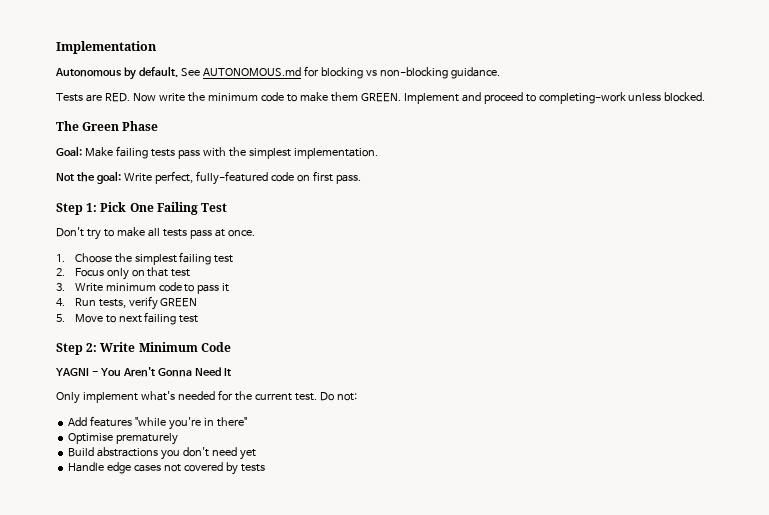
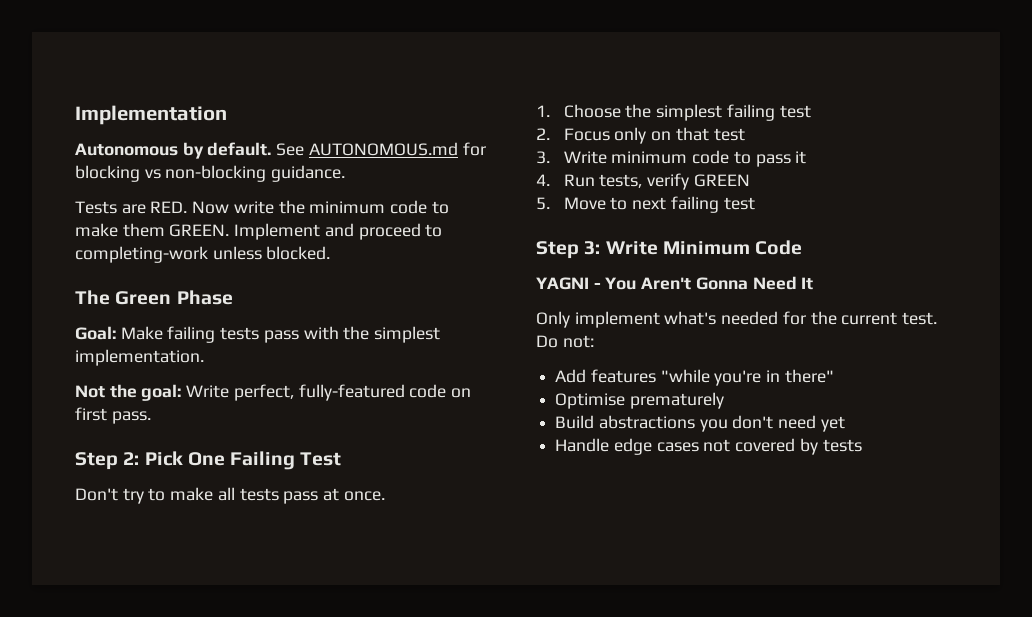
- Step 1: Pick One Failing Test
+ Step 2: Pick One Failing Test
- Step 2: Write Minimum Code
+ Step 3: Write Minimum Code

